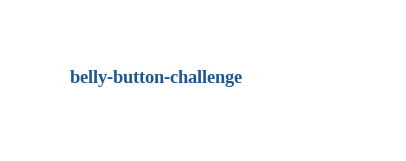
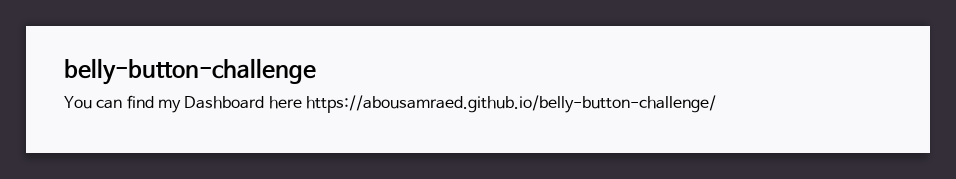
+ You can find my Dashboard here https://abousamraed.github.io/belly-button-challenge/

